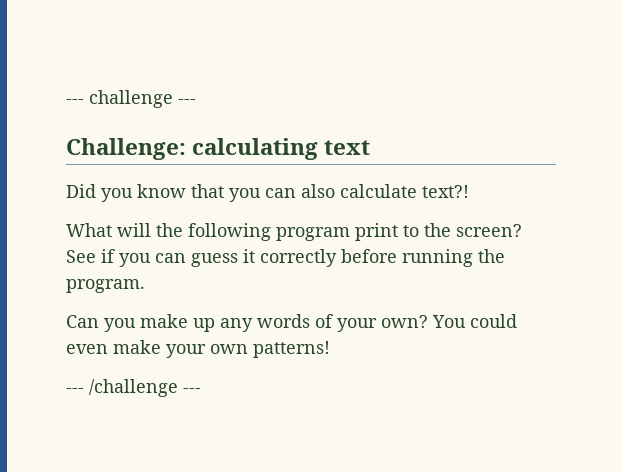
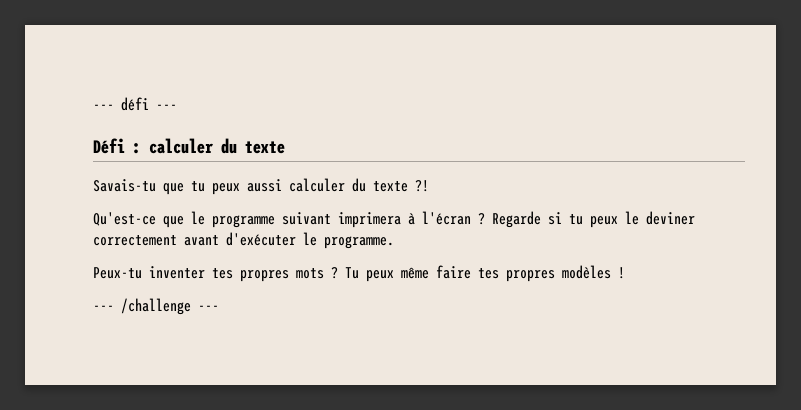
- --- challenge ---
+ --- défi ---
- Challenge: calculating text
- Did you know that you can also calculate text?!
- What will the following program print to the screen? See if you can guess it correctly before running the program.
- Can you make up any words of your own? You could even make your own patterns!
+ Défi : calculer du texte
+ Savais-tu que tu peux aussi calculer du texte ?!
+ Qu'est-ce que le programme suivant imprimera à l'écran ? Regarde si tu peux le deviner correctement avant d'exécuter le programme.
+ Peux-tu inventer tes propres mots ? Tu peux même faire tes propres modèles !

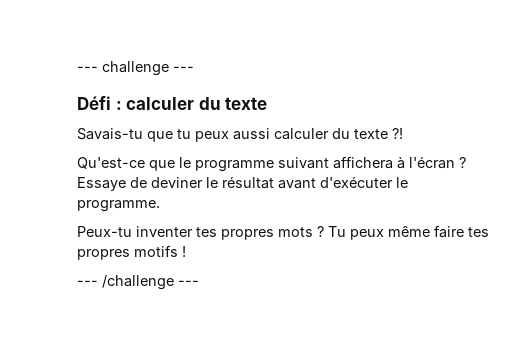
- --- défi ---
+ --- challenge ---
- Qu'est-ce que le programme suivant imprimera à l'écran ?
+ Qu'est-ce que le programme suivant affichera à l'écran ?
- Regarde si tu peux le deviner correctement avant d'exécuter le programme.
+ Essaye de deviner le résultat avant d'exécuter le programme.
- Tu peux même faire tes propres modèles !
+ Tu peux même faire tes propres motifs !

